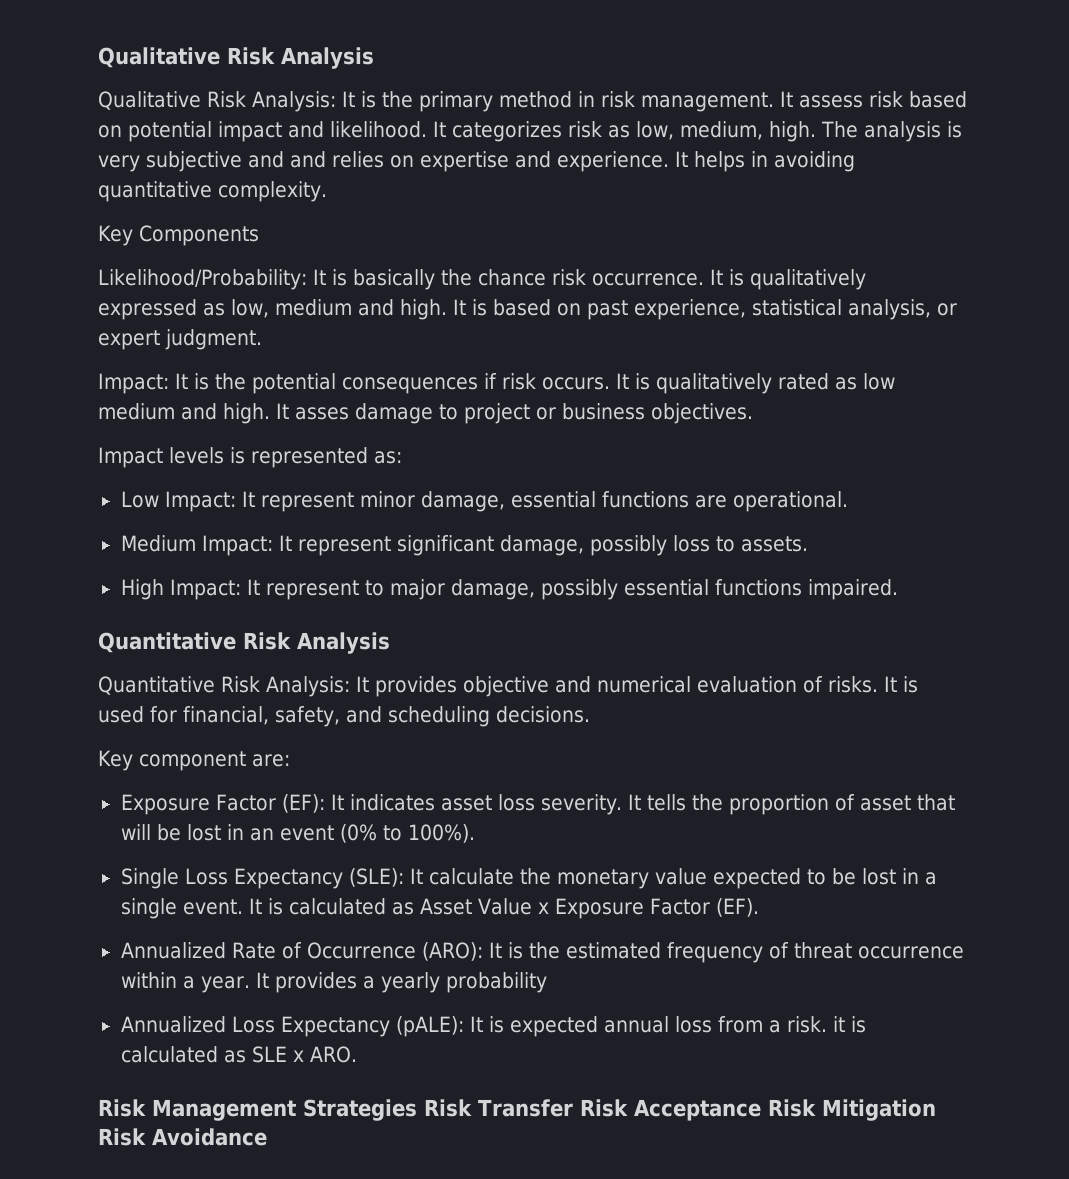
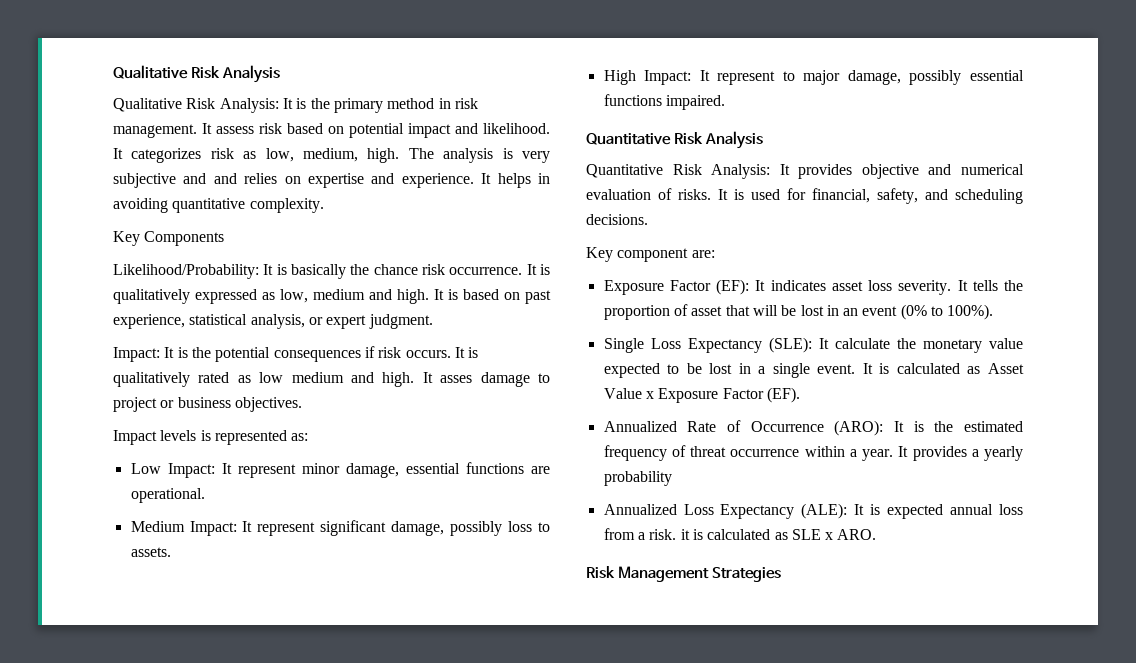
- Annualized Loss Expectancy (pALE): It is expected annual loss from a risk. it is calculated as SLE x ARO.
+ Annualized Loss Expectancy (ALE): It is expected annual loss from a risk. it is calculated as SLE x ARO.
- Risk Management Strategies Risk Transfer Risk Acceptance Risk Mitigation Risk Avoidance
+ Risk Management Strategies

